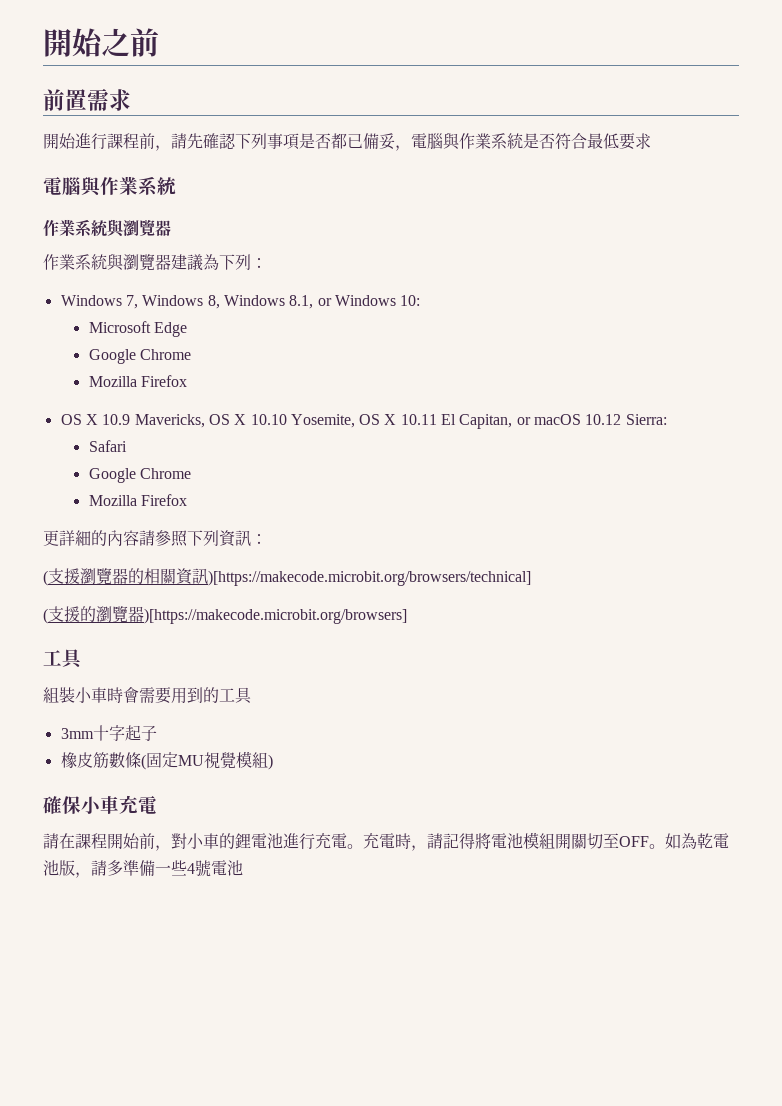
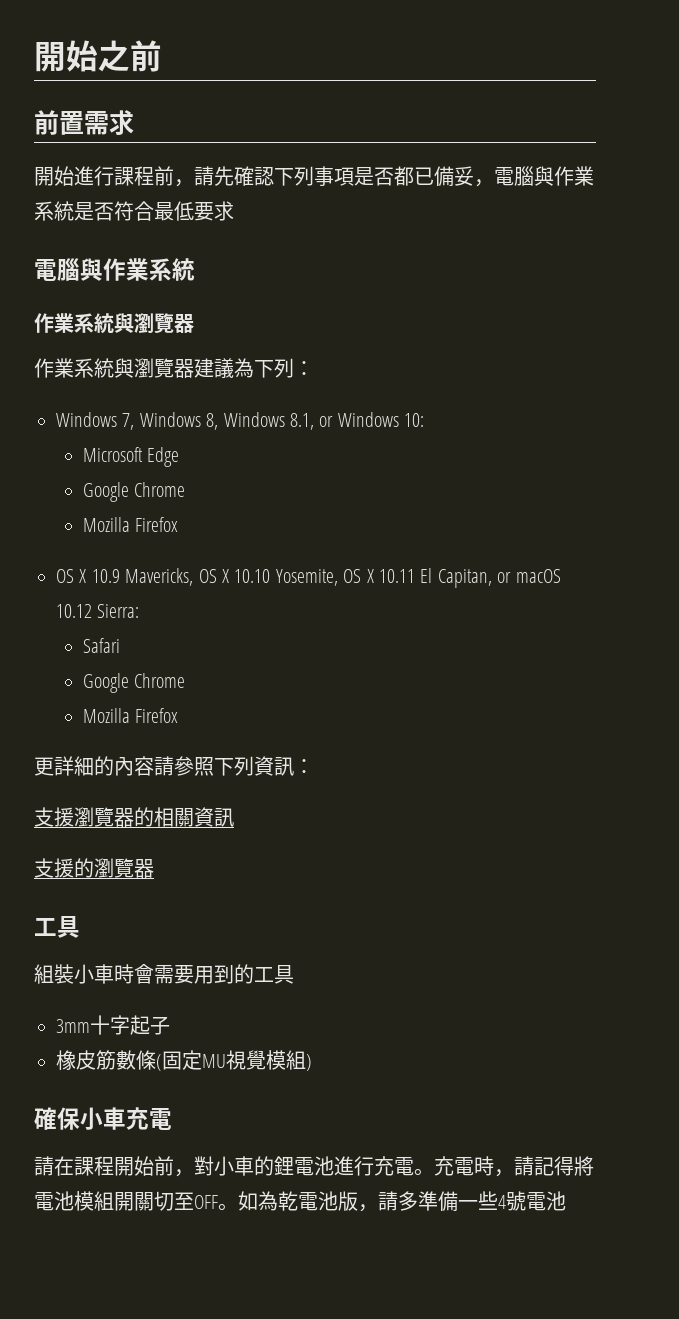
- (支援瀏覽器的相關資訊)[https://makecode.microbit.org/browsers/technical]
- (支援的瀏覽器)[https://makecode.microbit.org/browsers]
+ 支援瀏覽器的相關資訊
+ 支援的瀏覽器

